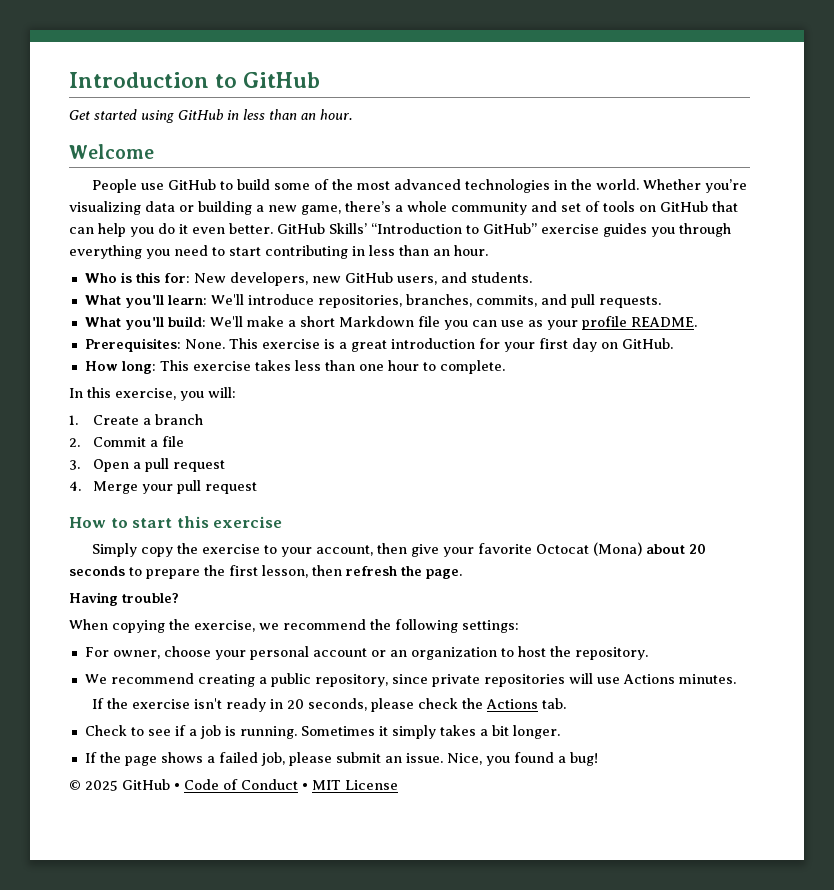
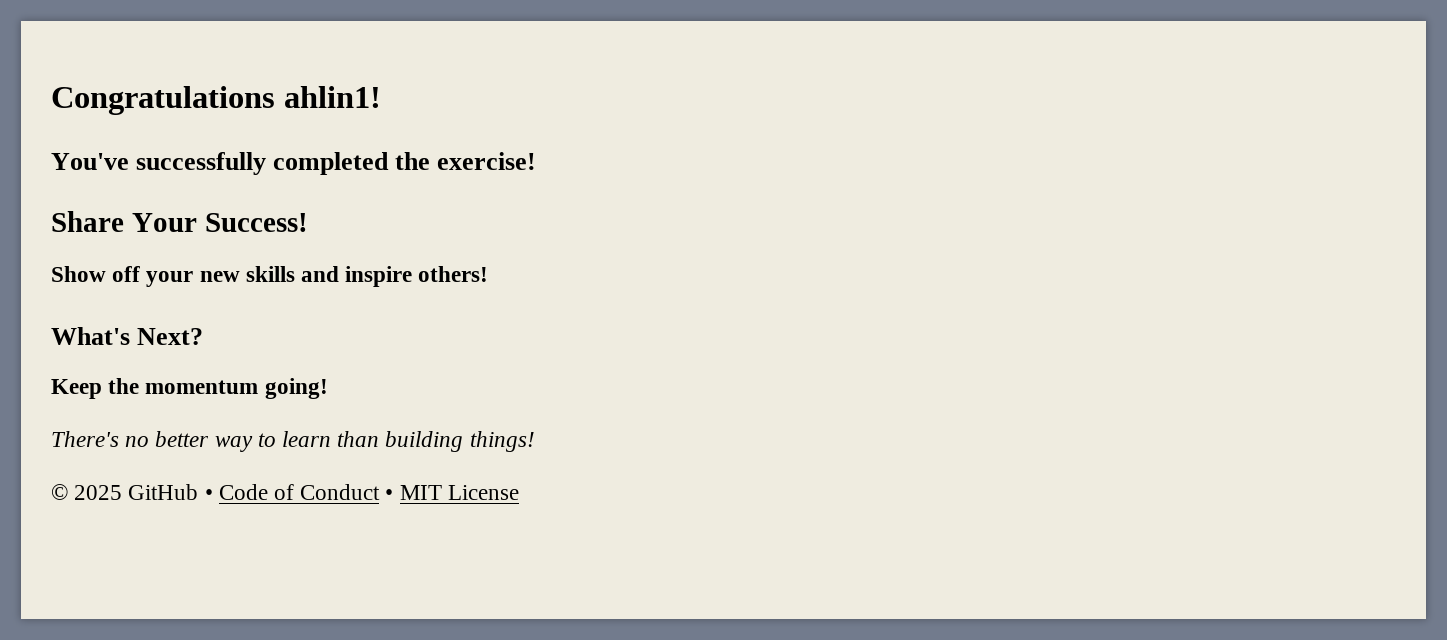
- Introduction to GitHub
- Get started using GitHub in less than an hour.
- Welcome
- People use GitHub to build some of the most advanced technologies in the world. Whether you’re visualizing data or building a new game, there’s a whole community and set of tools on GitHub that can help you do it even better. GitHub Skills’ “Introduction to GitHub” exercise guides you through everything you need to start contributing in less than an hour.
- Who is this for: New developers, new GitHub users, and students.
- What you'll learn: We'll introduce repositories, branches, commits, and pull requests.
- What you'll build: We'll make a short Markdown file you can use as your profile README.
- Prerequisites: None. This exercise is a great introduction for your first day on GitHub.
- How long: This exercise takes less than one hour to complete.
- In this exercise, you will:
- 1. Create a branch
- 2. Commit a file
- 3. Open a pull request
- 4. Merge your pull request
- How to start this exercise
- Simply copy the exercise to your account, then give your favorite Octocat (Mona) about 20 seconds to prepare the first lesson, then refresh the page.
- Having trouble?
- When copying the exercise, we recommend the following settings:
- For owner, choose your personal account or an organization to host the repository.
- We recommend creating a public repository, since private repositories will use Actions minutes.
- If the exercise isn't ready in 20 seconds, please check the Actions tab.
- Check to see if a job is running. Sometimes it simply takes a bit longer.
- If the page shows a failed job, please submit an issue. Nice, you found a bug!
+ Congratulations ahlin1!
+ You've successfully completed the exercise!
+ Share Your Success!
+ Show off your new skills and inspire others!
+ What's Next?
+ Keep the momentum going!
+ There's no better way to learn than building things!

